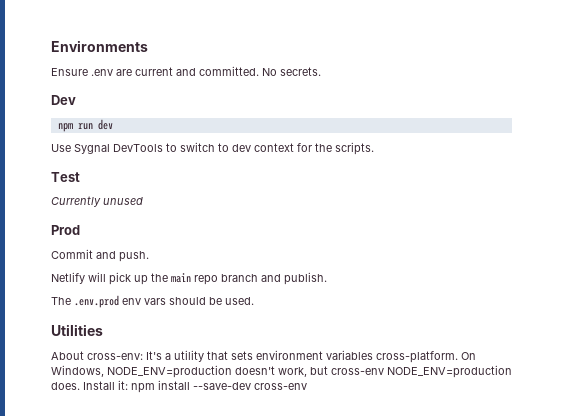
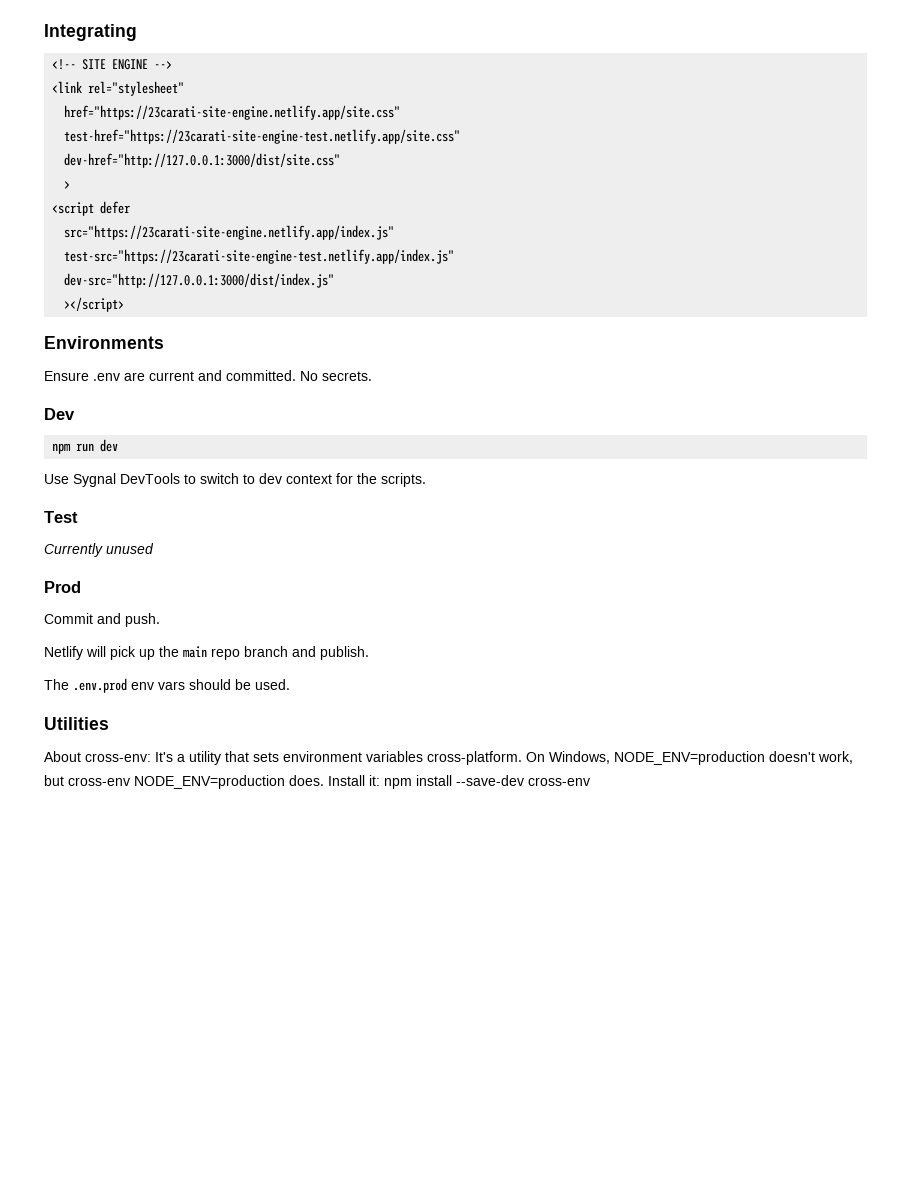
+ Integrating
+ <!-- SITE ENGINE -->
+ <link rel="stylesheet"
+ href="https://23carati-site-engine.netlify.app/site.css"
+ test-href="https://23carati-site-engine-test.netlify.app/site.css"
+ dev-href="http://127.0.0.1:3000/dist/site.css"
+ >
+ <script defer
+ src="https://23carati-site-engine.netlify.app/index.js"
+ test-src="https://23carati-site-engine-test.netlify.app/index.js"
+ dev-src="http://127.0.0.1:3000/dist/index.js"
+ ></script>

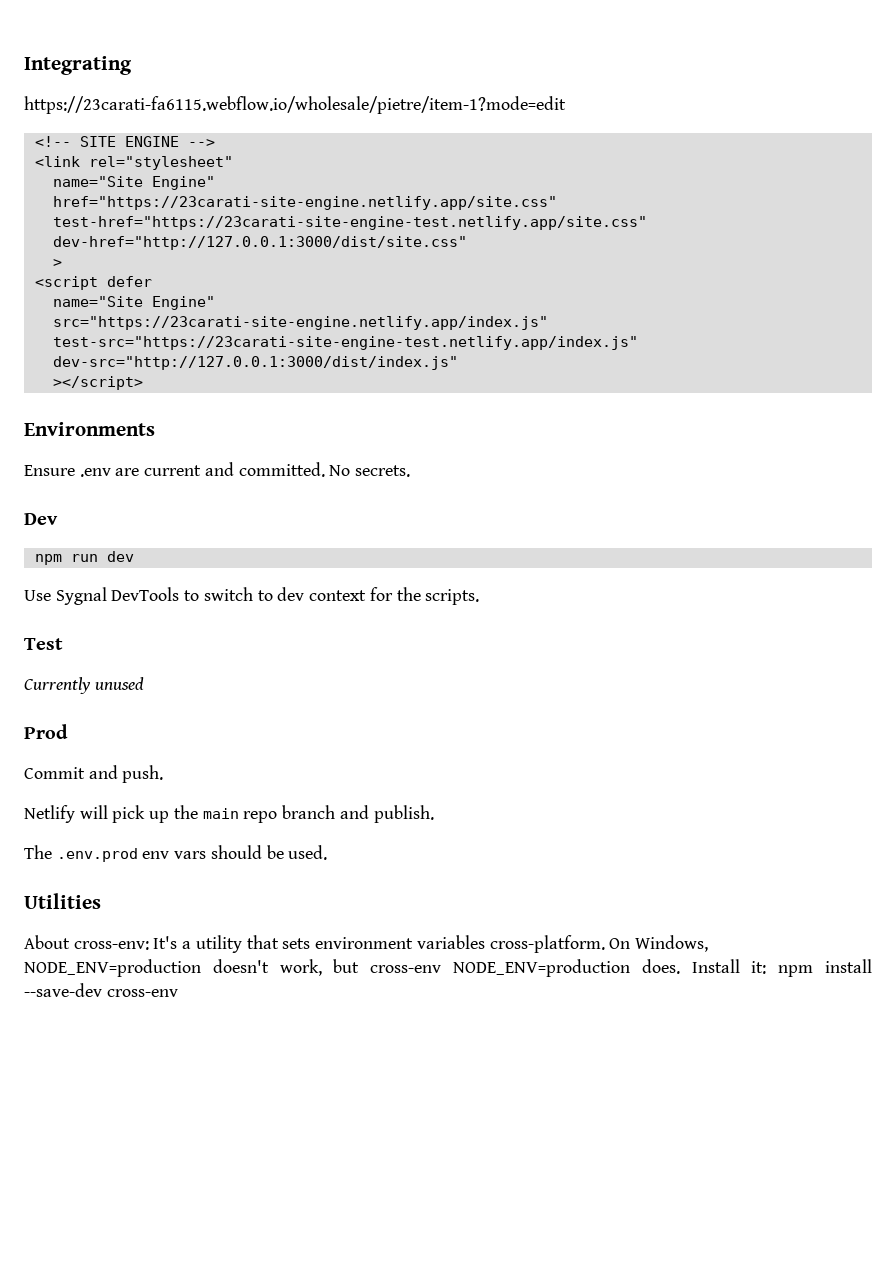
+ https://23carati-fa6115.webflow.io/wholesale/pietre/item-1?mode=edit
  <link rel="stylesheet"
+ name="Site Engine"
  <script defer
+ name="Site Engine"

